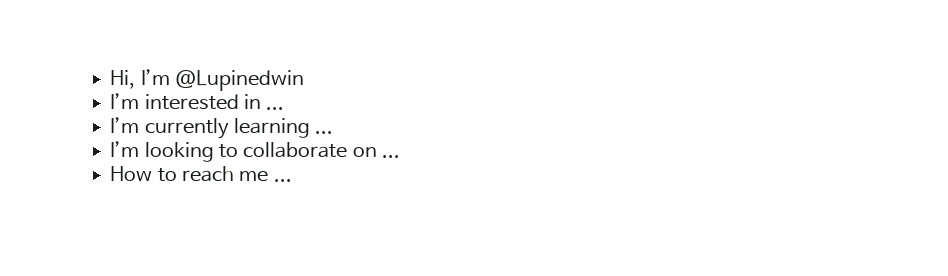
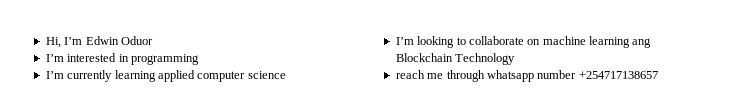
- Hi, I’m @Lupinedwin
+ Hi, I’m Edwin Oduor
- I’m interested in ...
+ I’m interested in programming
- I’m currently learning ...
+ I’m currently learning applied computer science
- I’m looking to collaborate on ...
- How to reach me ...
+ I’m looking to collaborate on machine learning ang Blockchain Technology
+ reach me through whatsapp number +254717138657

